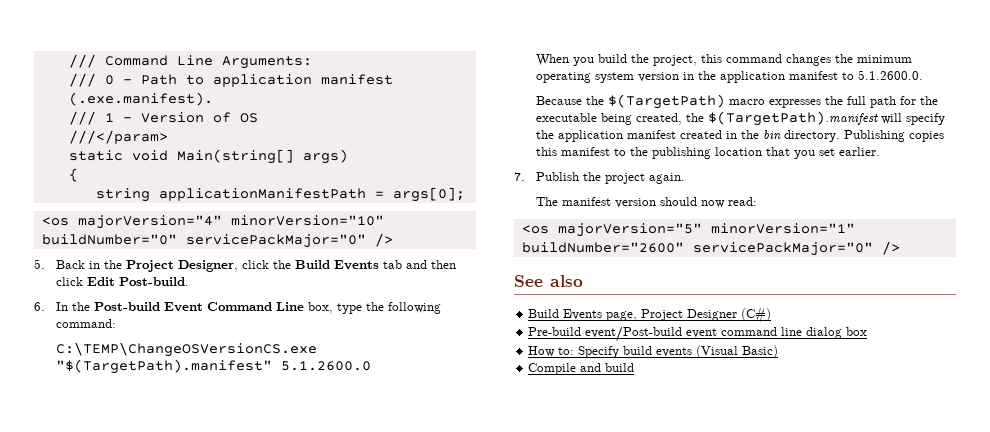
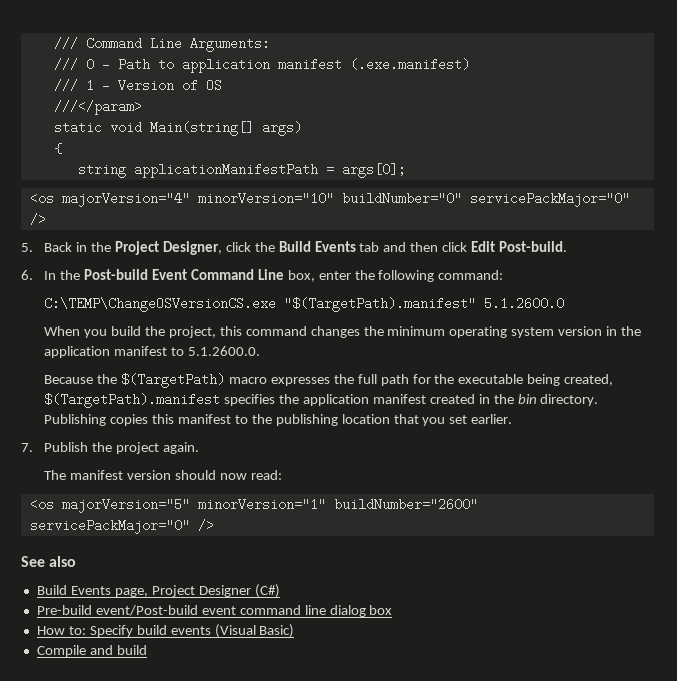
- /// 0 - Path to application manifest (.exe.manifest).
+ /// 0 - Path to application manifest (.exe.manifest)
- 6. In the Post-build Event Command Line box, type the following command:
+ 6. In the Post-build Event Command Line box, enter the following command:
- Because the $(TargetPath) macro expresses the full path for the executable being created, the $(TargetPath).manifest will specify the application manifest created in the bin directory.
+ Because the $(TargetPath) macro expresses the full path for the executable being created, $(TargetPath).manifest specifies the application manifest created in the bin directory.

